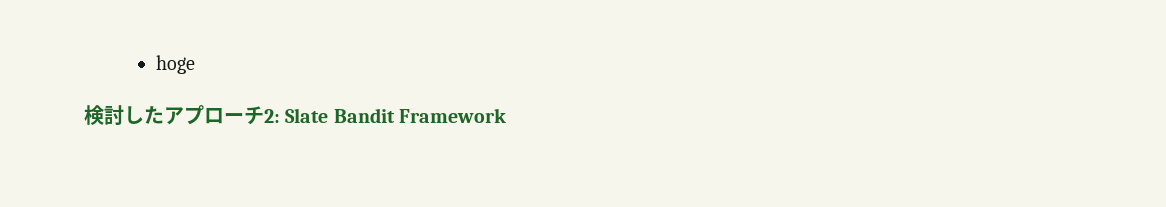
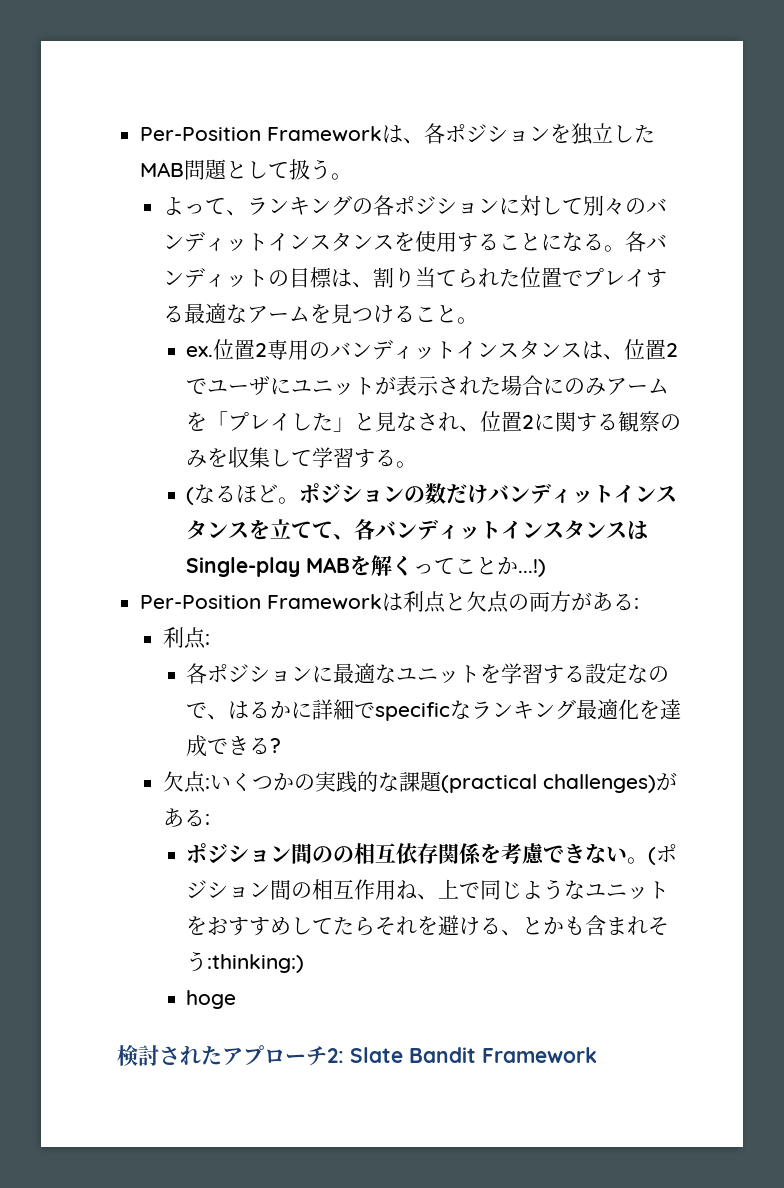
+ Per-Position Frameworkは、各ポジションを独立したMAB問題として扱う。
+ よって、ランキングの各ポジションに対して別々のバンディットインスタンスを使用することになる。各バンディットの目標は、割り当てられた位置でプレイする最適なアームを見つけること。
+ ex.位置2専用のバンディットインスタンスは、位置2でユーザにユニットが表示された場合にのみアームを「プレイした」と見なされ、位置2に関する観察のみを収集して学習する。
+ (なるほど。ポジションの数だけバンディットインスタンスを立てて、各バンディットインスタンスはSingle-play MABを解くってことか...!)
+ Per-Position Frameworkは利点と欠点の両方がある:
+ 利点:
+ 各ポジションに最適なユニットを学習する設定なので、はるかに詳細でspecificなランキング最適化を達成できる?
+ 欠点:いくつかの実践的な課題(practical challenges)がある:
+ ポジション間のの相互依存関係を考慮できない。(ポジション間の相互作用ね、上で同じようなユニットをおすすめしてたらそれを避ける、とかも含まれそう:thinking:)
- 検討したアプローチ2: Slate Bandit Framework
+ 検討されたアプローチ2: Slate Bandit Framework

